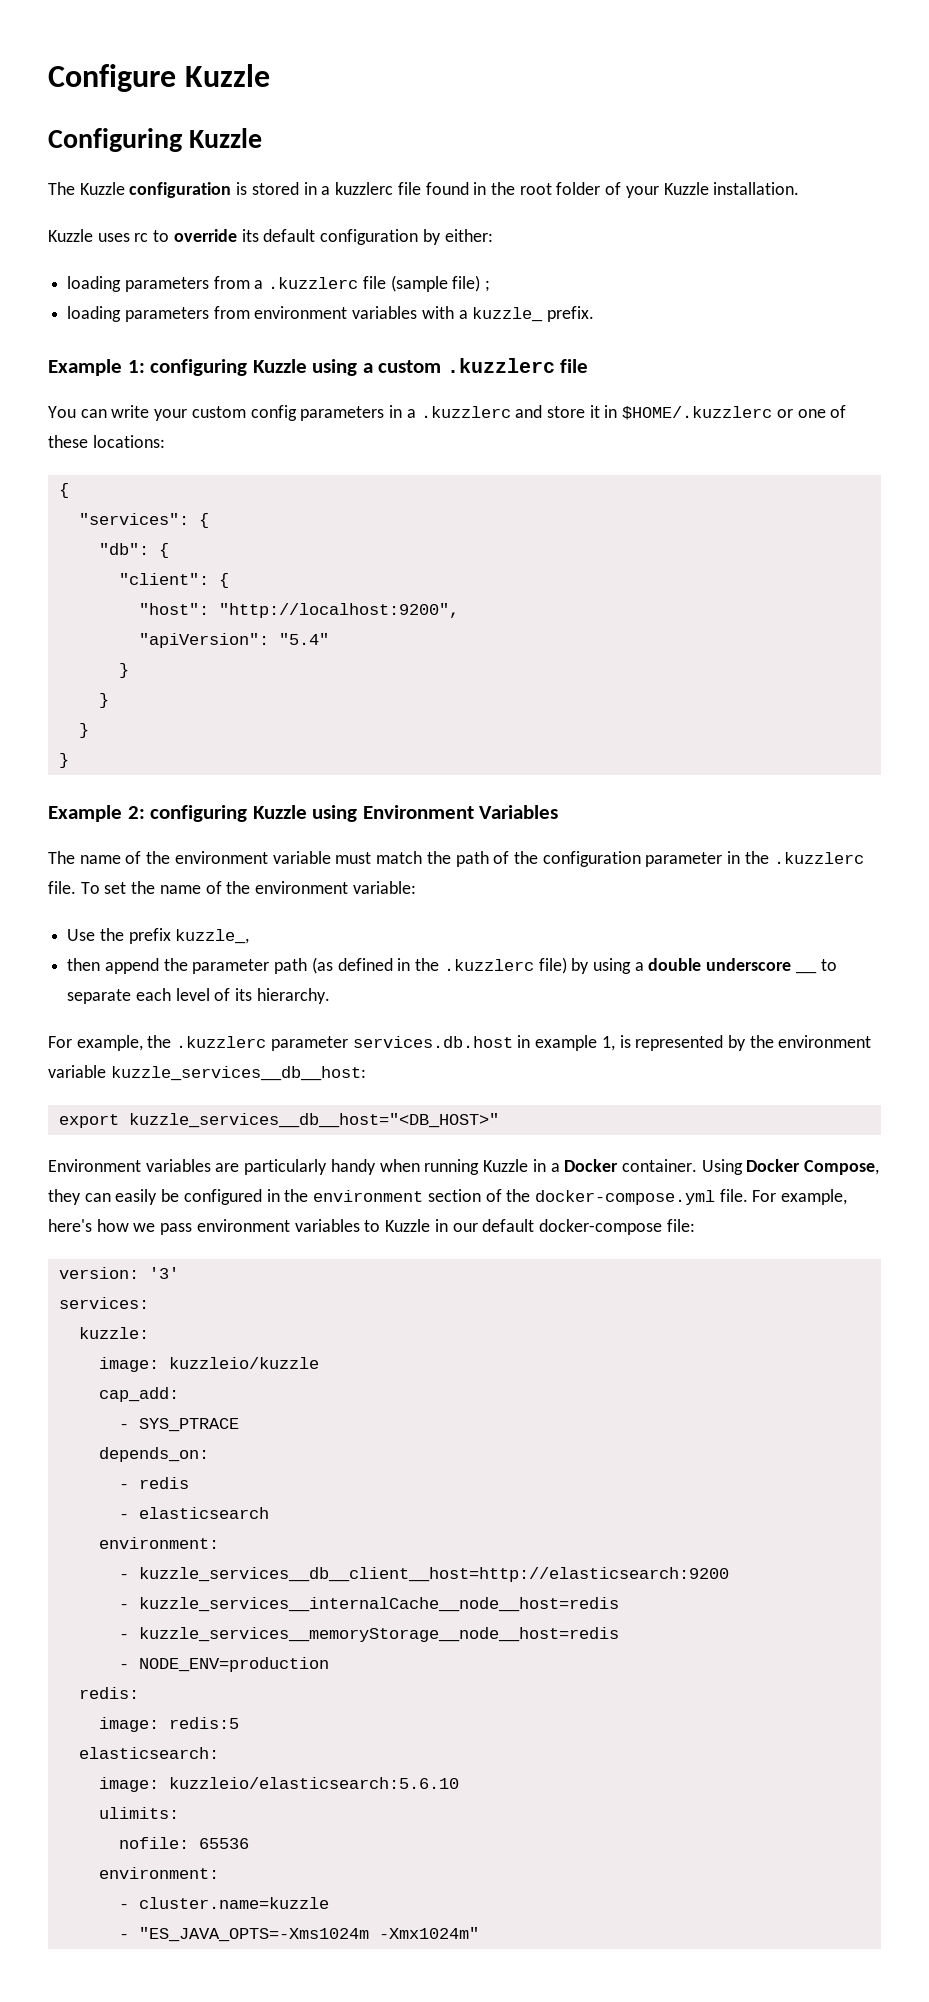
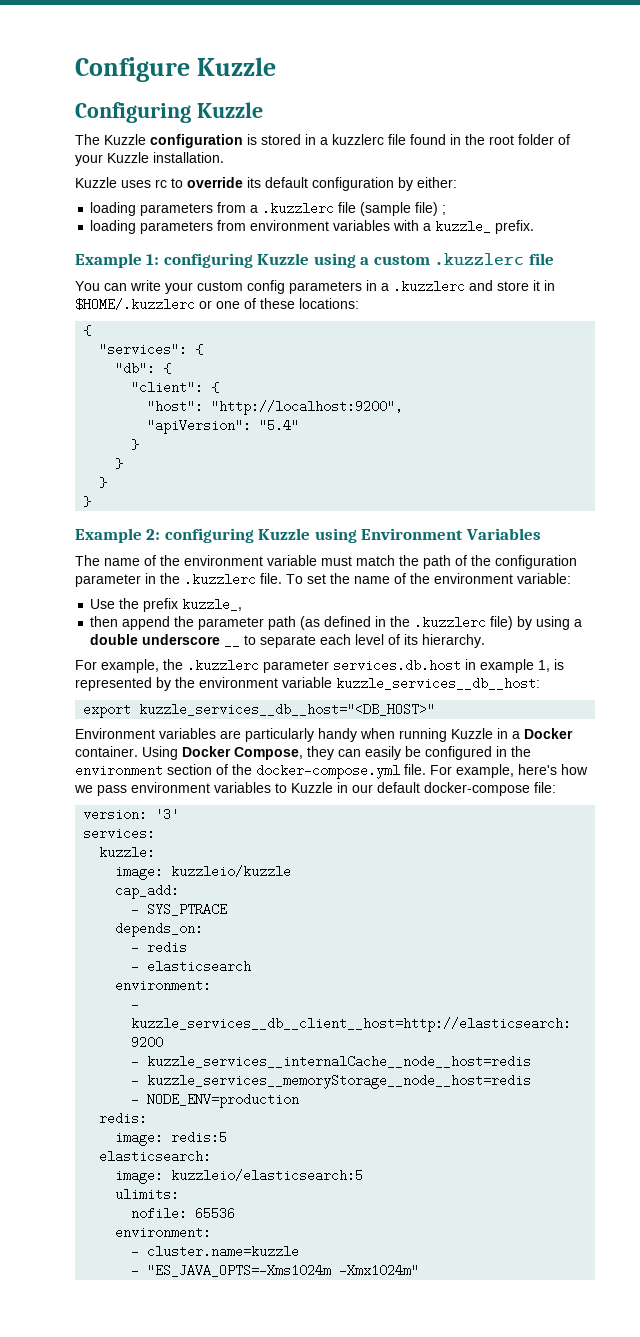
- image: kuzzleio/elasticsearch:5.6.10
+ image: kuzzleio/elasticsearch:5

